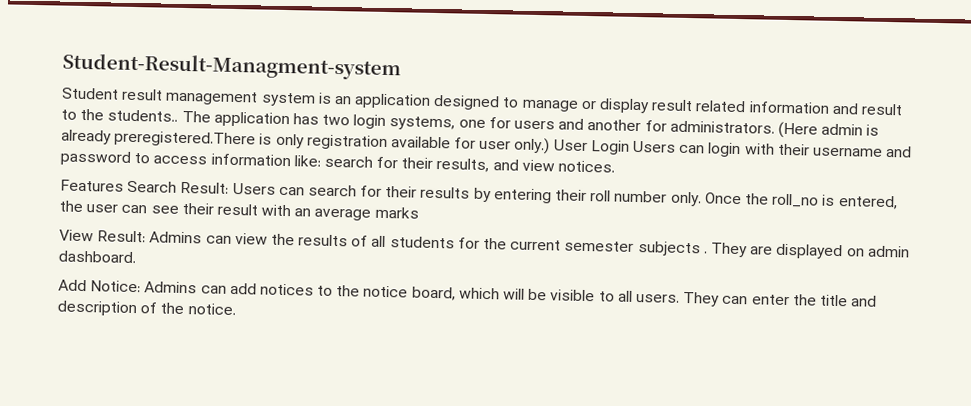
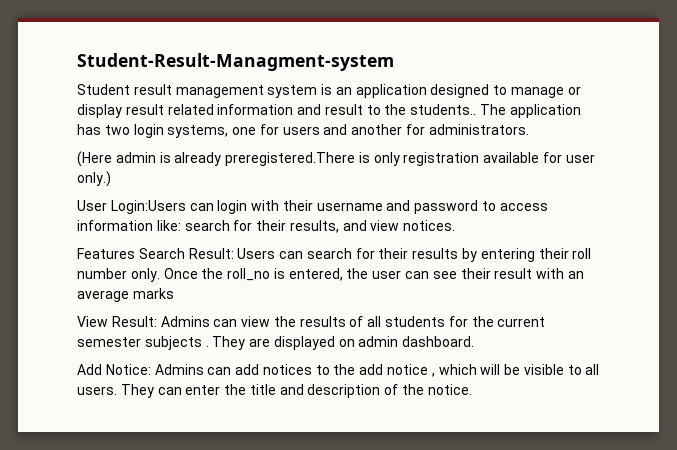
- The application has two login systems, one for users and another for administrators. (Here admin is already preregistered.There is only registration available for user only.) User Login Users can login with their username and password to access information like: search for their results, and view notices.
+ The application has two login systems, one for users and another for administrators.
+ (Here admin is already preregistered.There is only registration available for user only.)
+ User Login:Users can login with their username and password to access information like: search for their results, and view notices.
- Add Notice: Admins can add notices to the notice board, which will be visible to all users.
+ Add Notice: Admins can add notices to the add notice , which will be visible to all users.

